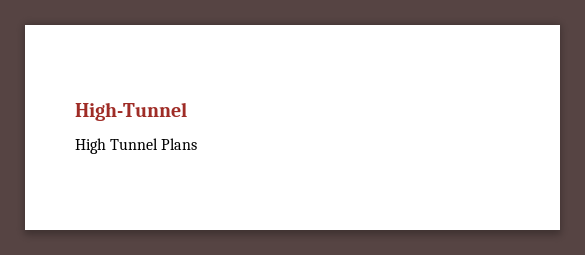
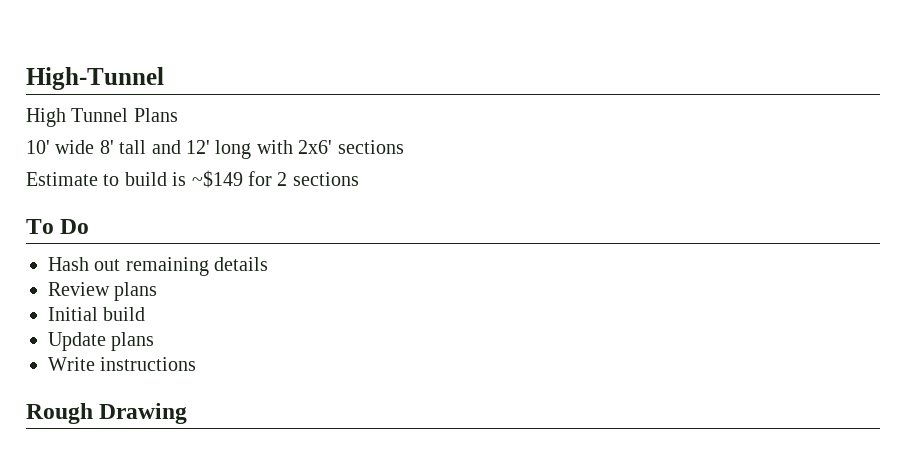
+ 10' wide 8' tall and 12' long with 2x6' sections
+ Estimate to build is ~$149 for 2 sections
+ To Do
+ Hash out remaining details
+ Review plans
+ Initial build
+ Update plans
+ Write instructions
+ Rough Drawing

